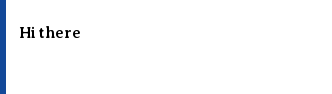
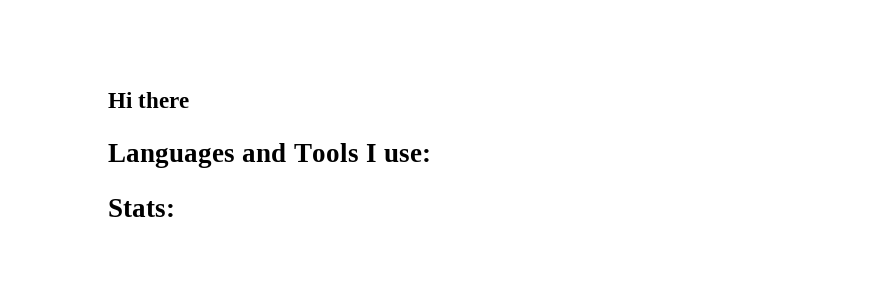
+ Languages and Tools I use:
+ Stats:

